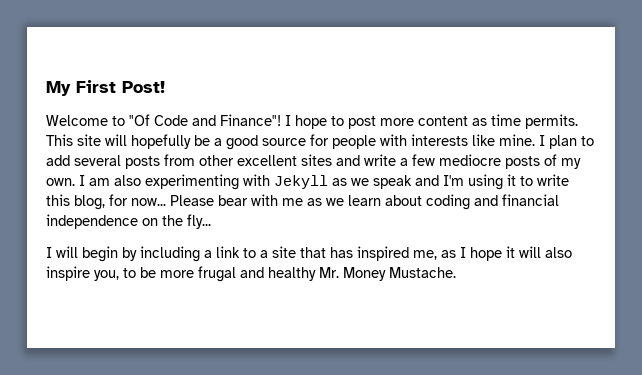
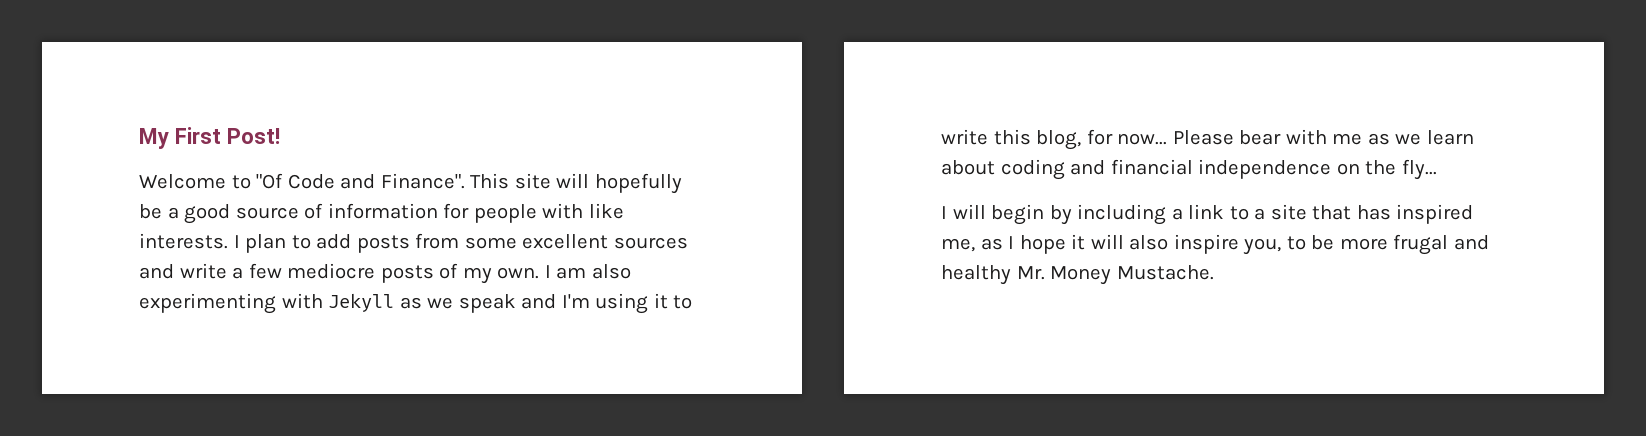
- Welcome to "Of Code and Finance"! I hope to post more content as time permits.
+ Welcome to "Of Code and Finance".
- This site will hopefully be a good source for people with interests like mine.
+ This site will hopefully be a good source of information for people with like interests.
- I plan to add several posts from other excellent sites and write a few mediocre posts of my own.
+ I plan to add posts from some excellent sources and write a few mediocre posts of my own.

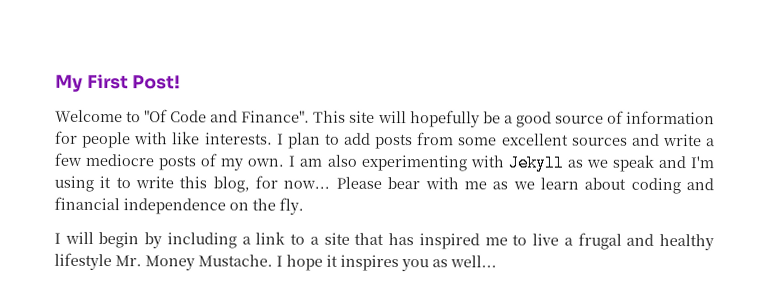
- Please bear with me as we learn about coding and financial independence on the fly...
+ Please bear with me as we learn about coding and financial independence on the fly.
- I will begin by including a link to a site that has inspired me, as I hope it will also inspire you, to be more frugal and healthy Mr. Money Mustache.
+ I will begin by including a link to a site that has inspired me to live a frugal and healthy lifestyle Mr. Money Mustache. I hope it inspires you as well...

